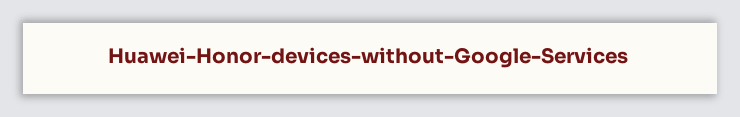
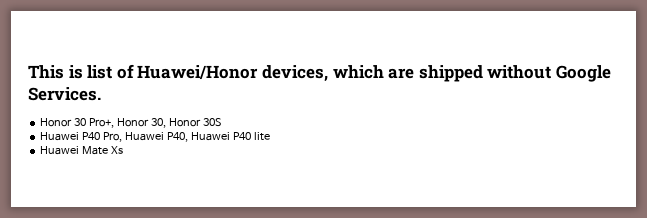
- Huawei-Honor-devices-without-Google-Services
+ This is list of Huawei/Honor devices, which are shipped without Google Services.
+ Honor 30 Pro+, Honor 30, Honor 30S
+ Huawei P40 Pro, Huawei P40, Huawei P40 lite
+ Huawei Mate Xs

